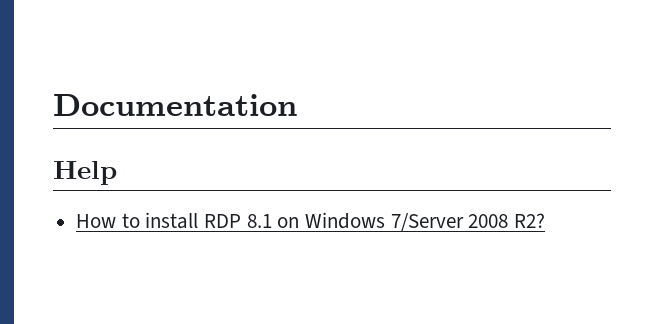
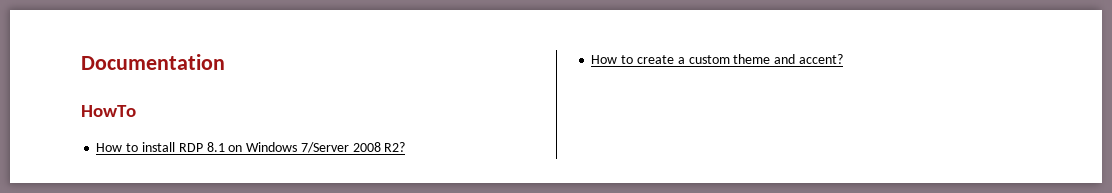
- Help
+ HowTo
+ How to create a custom theme and accent?

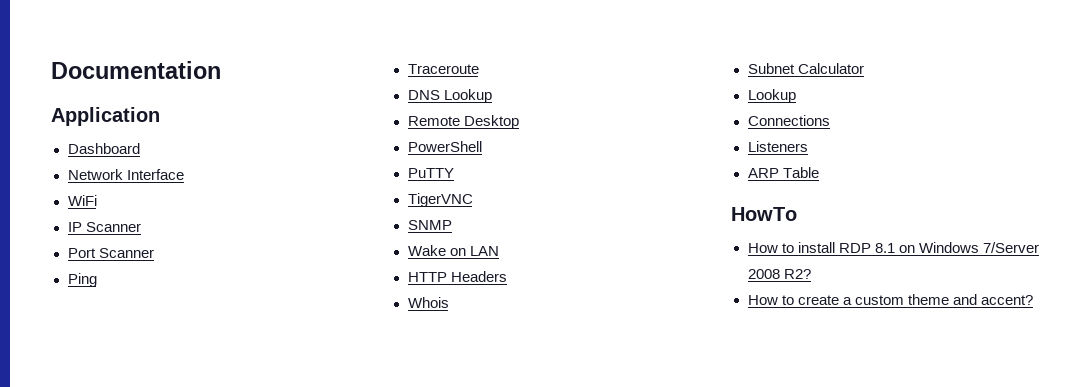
+ Application
+ Dashboard
+ Network Interface
+ WiFi
+ IP Scanner
+ Port Scanner
+ Ping
+ Traceroute
+ DNS Lookup
+ Remote Desktop
+ PowerShell
+ PuTTY
+ TigerVNC
+ SNMP
+ Wake on LAN
+ HTTP Headers
+ Whois
+ Subnet Calculator
+ Lookup
+ Connections
+ Listeners
+ ARP Table

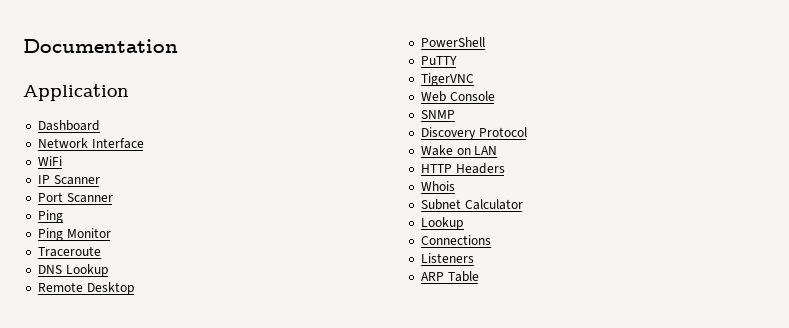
+ Ping Monitor
+ Web Console
+ Discovery Protocol
- HowTo
- How to install RDP 8.1 on Windows 7/Server 2008 R2?
- How to create a custom theme and accent?

